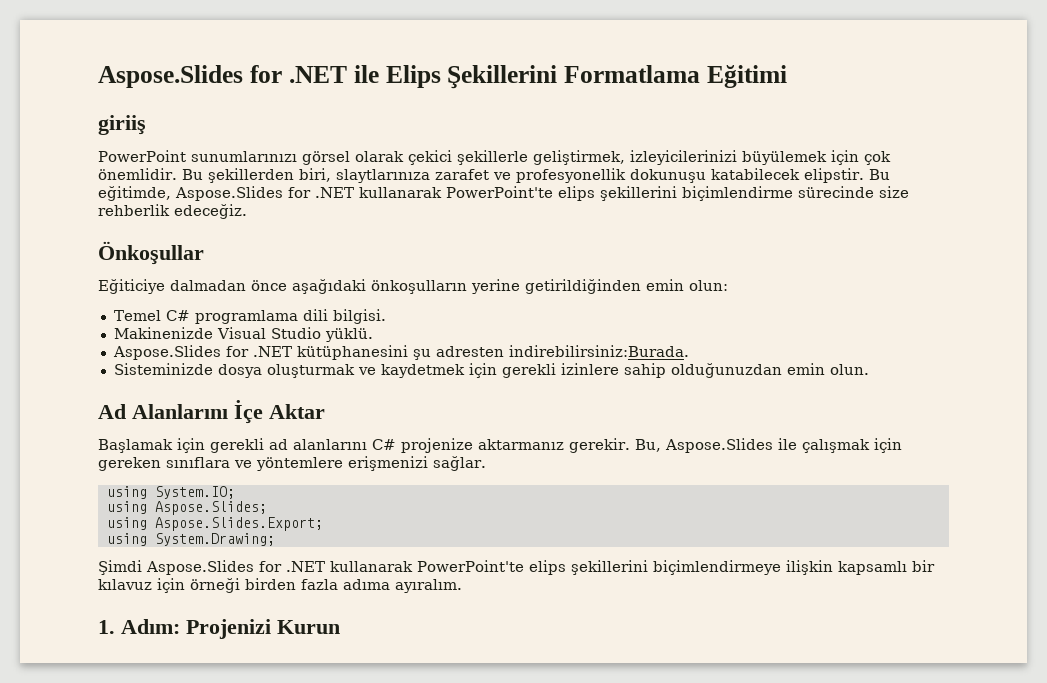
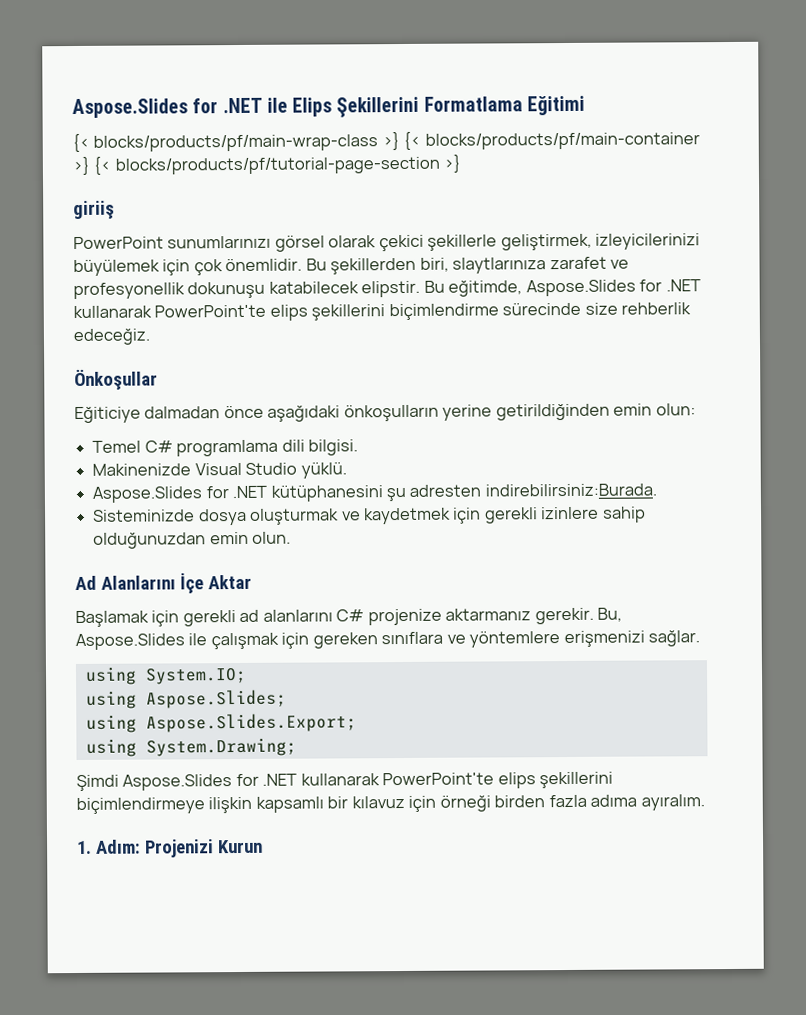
+ {< blocks/products/pf/main-wrap-class >} {< blocks/products/pf/main-container >} {< blocks/products/pf/tutorial-page-section >}

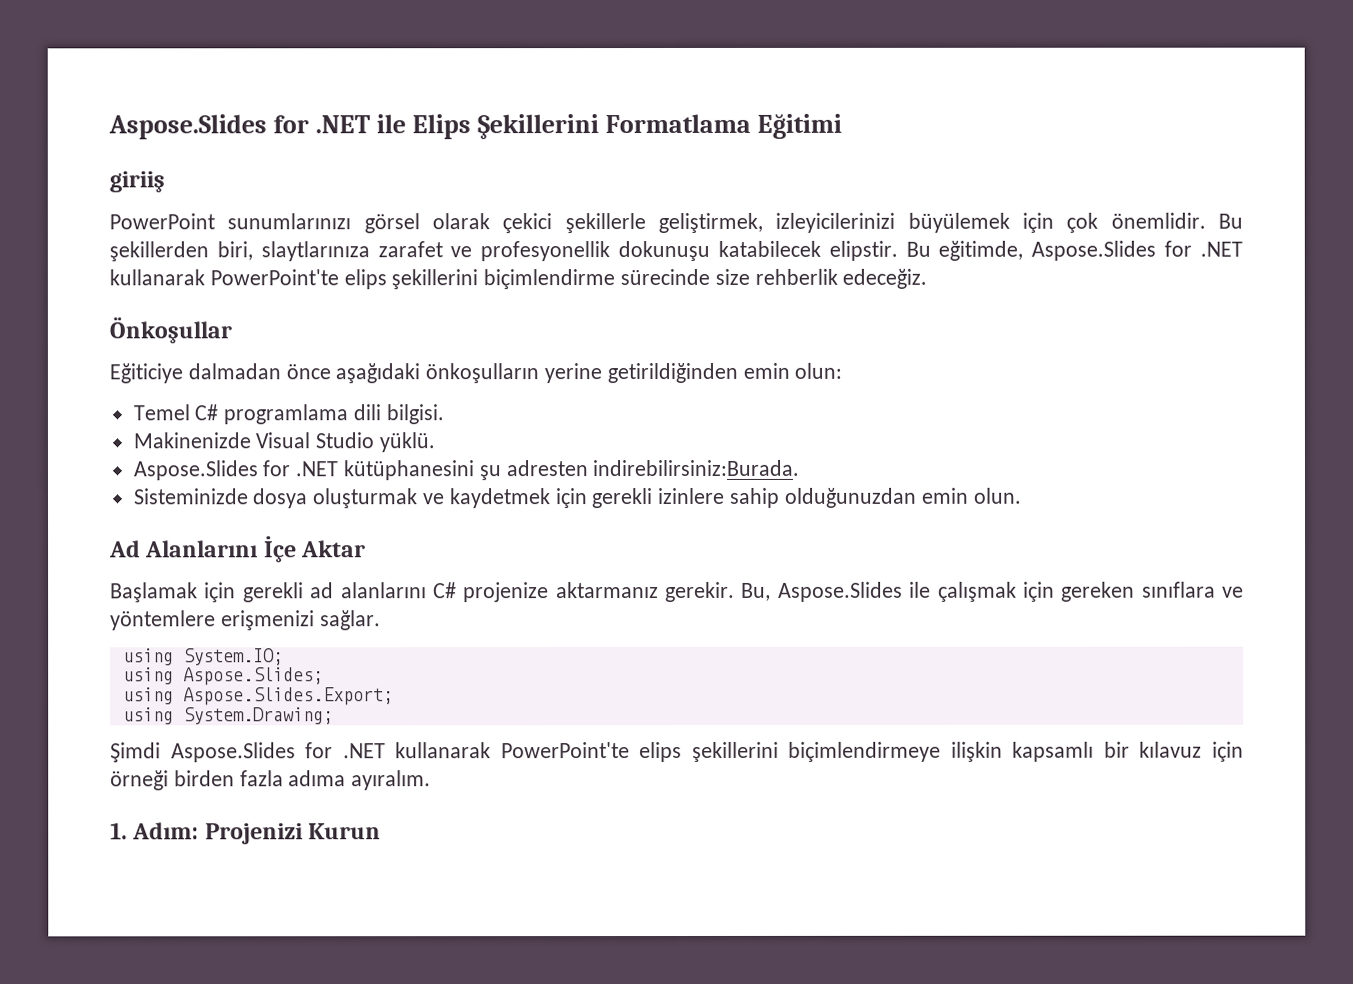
- {< blocks/products/pf/main-wrap-class >} {< blocks/products/pf/main-container >} {< blocks/products/pf/tutorial-page-section >}

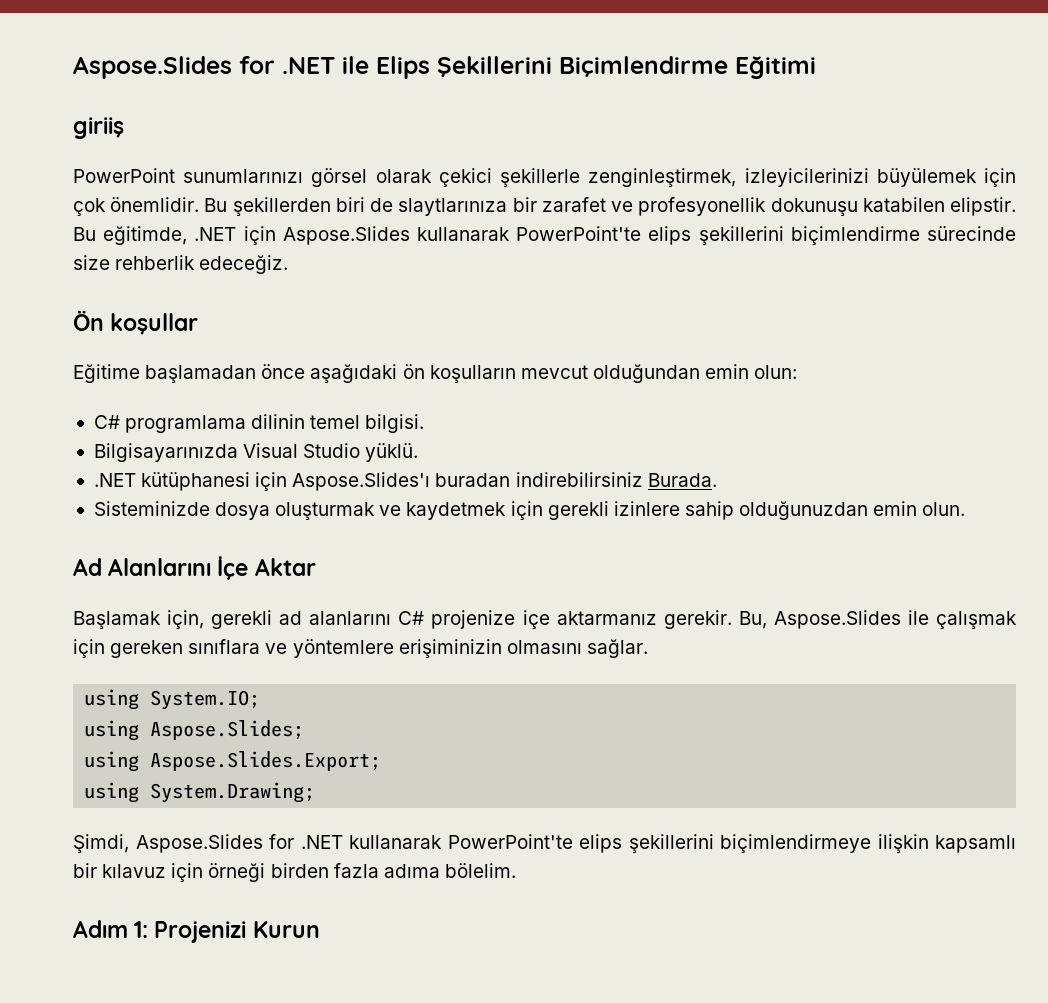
- Aspose.Slides for .NET ile Elips Şekillerini Formatlama Eğitimi
+ Aspose.Slides for .NET ile Elips Şekillerini Biçimlendirme Eğitimi
- PowerPoint sunumlarınızı görsel olarak çekici şekillerle geliştirmek, izleyicilerinizi büyülemek için çok önemlidir.
+ PowerPoint sunumlarınızı görsel olarak çekici şekillerle zenginleştirmek, izleyicilerinizi büyülemek için çok önemlidir.
- Bu şekillerden biri, slaytlarınıza zarafet ve profesyonellik dokunuşu katabilecek elipstir.
+ Bu şekillerden biri de slaytlarınıza bir zarafet ve profesyonellik dokunuşu katabilen elipstir.
- Bu eğitimde, Aspose.Slides for .NET kullanarak PowerPoint'te elips şekillerini biçimlendirme sürecinde size rehberlik edeceğiz.
+ Bu eğitimde, .NET için Aspose.Slides kullanarak PowerPoint'te elips şekillerini biçimlendirme sürecinde size rehberlik edeceğiz.
- Önkoşullar
- Eğiticiye dalmadan önce aşağıdaki önkoşulların yerine getirildiğinden emin olun:
+ Ön koşullar
+ Eğitime başlamadan önce aşağıdaki ön koşulların mevcut olduğundan emin olun:
- Temel C# programlama dili bilgisi.
+ C# programlama dilinin temel bilgisi.
- Makinenizde Visual Studio yüklü.
+ Bilgisayarınızda Visual Studio yüklü.
- Aspose.Slides for .NET kütüphanesini şu adresten indirebilirsiniz:Burada.
+ .NET kütüphanesi için Aspose.Slides'ı buradan indirebilirsiniz Burada.
- Başlamak için gerekli ad alanlarını C# projenize aktarmanız gerekir.
+ Başlamak için, gerekli ad alanlarını C# projenize içe aktarmanız gerekir.
- Bu, Aspose.Slides ile çalışmak için gereken sınıflara ve yöntemlere erişmenizi sağlar.
+ Bu, Aspose.Slides ile çalışmak için gereken sınıflara ve yöntemlere erişiminizin olmasını sağlar.
- Şimdi Aspose.Slides for .NET kullanarak PowerPoint'te elips şekillerini biçimlendirmeye ilişkin kapsamlı bir kılavuz için örneği birden fazla adıma ayıralım.
- 1. Adım: Projenizi Kurun
+ Şimdi, Aspose.Slides for .NET kullanarak PowerPoint'te elips şekillerini biçimlendirmeye ilişkin kapsamlı bir kılavuz için örneği birden fazla adıma bölelim.
+ Adım 1: Projenizi Kurun

